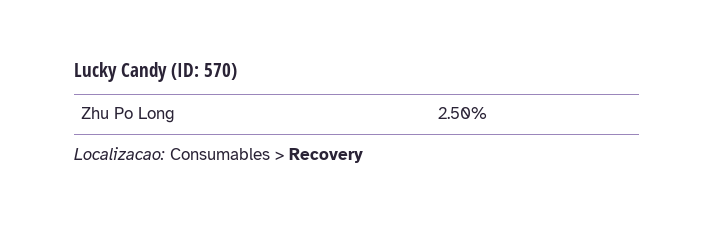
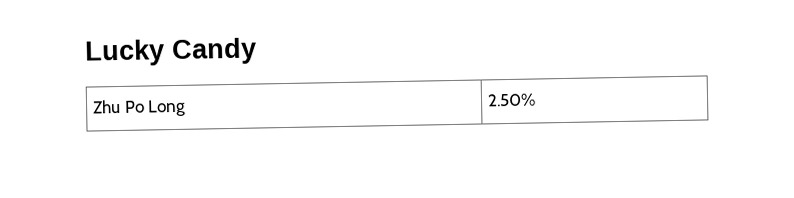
- Lucky Candy (ID: 570)
+ Lucky Candy
- Localizacao: Consumables > Recovery

